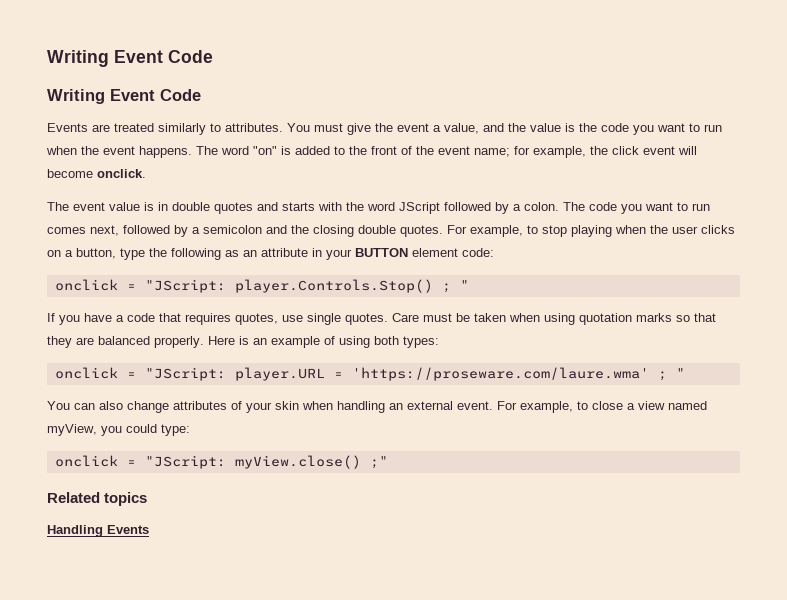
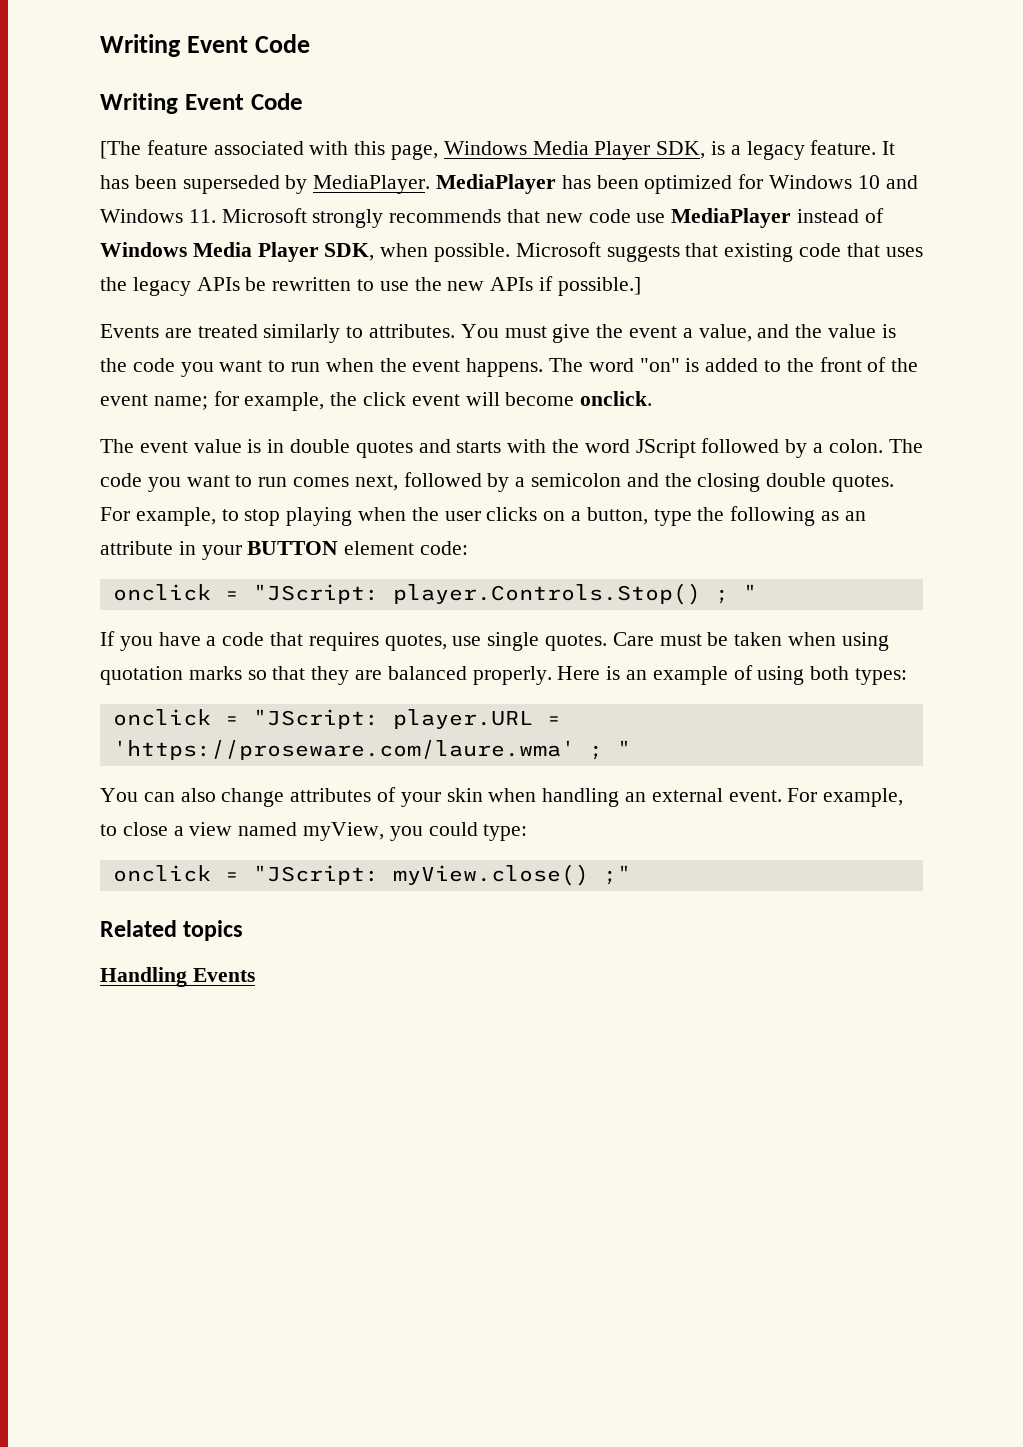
+ [The feature associated with this page, Windows Media Player SDK, is a legacy feature. It has been superseded by MediaPlayer. MediaPlayer has been optimized for Windows 10 and Windows 11. Microsoft strongly recommends that new code use MediaPlayer instead of Windows Media Player SDK, when possible. Microsoft suggests that existing code that uses the legacy APIs be rewritten to use the new APIs if possible.]

